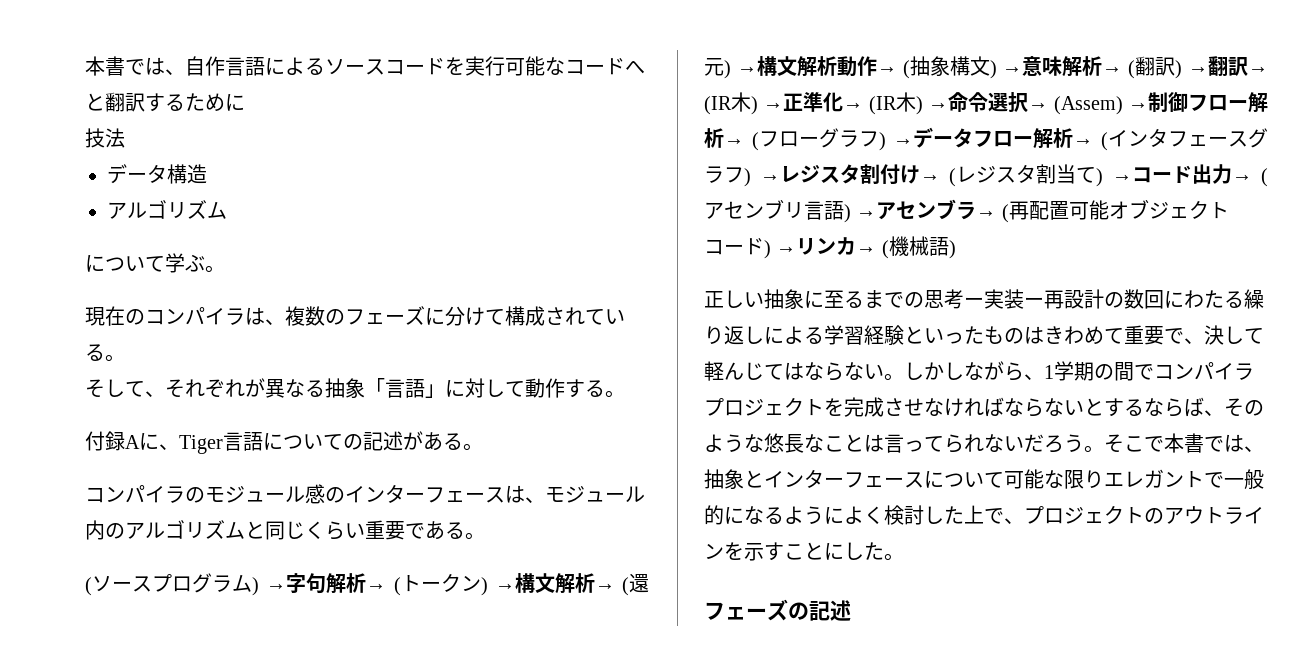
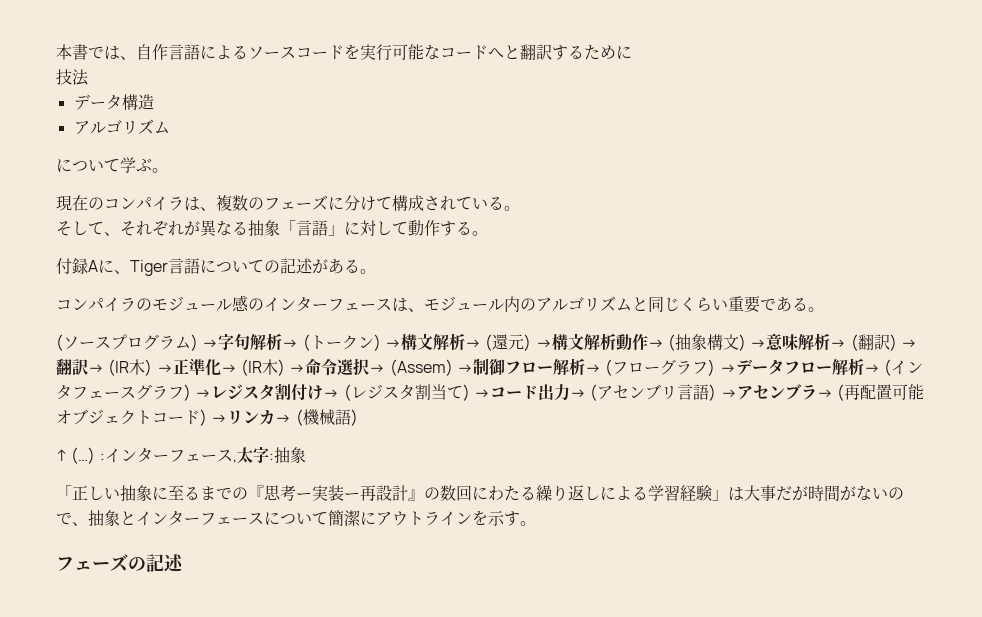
- 正しい抽象に至るまでの思考ー実装ー再設計の数回にわたる繰り返しによる学習経験といったものはきわめて重要で、決して軽んじてはならない。しかしながら、1学期の間でコンパイラプロジェクトを完成させなければならないとするならば、そのような悠長なことは言ってられないだろう。そこで本書では、抽象とインターフェースについて可能な限りエレガントで一般的になるようによく検討した上で、プロジェクトのアウトラインを示すことにした。
+ ↑ (…) :インターフェース,太字:抽象
+ 「正しい抽象に至るまでの『思考ー実装ー再設計』の数回にわたる繰り返しによる学習経験」は大事だが時間がないので、抽象とインターフェースについて簡潔にアウトラインを示す。

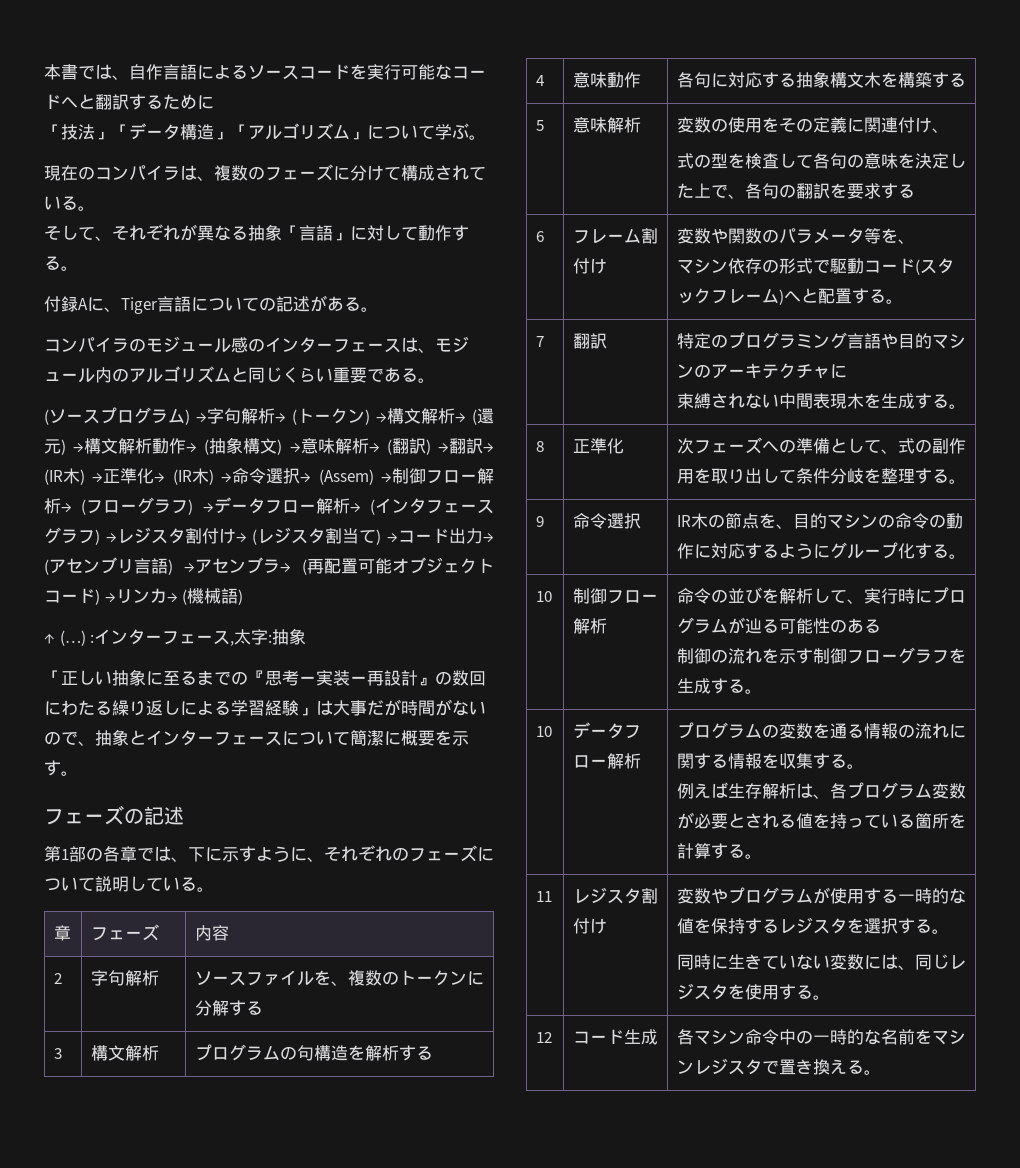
- 技法
- データ構造
- アルゴリズム
- について学ぶ。
+ 「技法」「データ構造」「アルゴリズム」について学ぶ。
- 「正しい抽象に至るまでの『思考ー実装ー再設計』の数回にわたる繰り返しによる学習経験」は大事だが時間がないので、抽象とインターフェースについて簡潔にアウトラインを示す。
+ 「正しい抽象に至るまでの『思考ー実装ー再設計』の数回にわたる繰り返しによる学習経験」は大事だが時間がないので、抽象とインターフェースについて簡潔に概要を示す。
+ 第1部の各章では、下に示すように、それぞれのフェーズについて説明している。
+ 章 | フェーズ | 内容
+ 2 | 字句解析 | ソースファイルを、複数のトークンに分解する
+ 3 | 構文解析 | プログラムの句構造を解析する
+ 4 | 意味動作 | 各句に対応する抽象構文木を構築する
+ 5 | 意味解析 | 変数の使用をその定義に関連付け、
+ 式の型を検査して各句の意味を決定した上で、各句の翻訳を要求する
+ 6 | フレーム割付け | 変数や関数のパラメータ等を、
+ マシン依存の形式で駆動コード(スタックフレーム)へと配置する。
+ 7 | 翻訳 | 特定のプログラミング言語や目的マシンのアーキテクチャに
+ 束縛されない中間表現木を生成する。
+ 8 | 正準化 | 次フェーズへの準備として、式の副作用を取り出して条件分岐を整理する。
+ 9 | 命令選択 | IR木の節点を、目的マシンの命令の動作に対応するようにグループ化する。
+ 10 | 制御フロー解析 | 命令の並びを解析して、実行時にプログラムが辿る可能性のある
+ 制御の流れを示す制御フローグラフを生成する。
+ 10 | データフロー解析 | プログラムの変数を通る情報の流れに関する情報を収集する。
+ 例えば生存解析は、各プログラム変数が必要とされる値を持っている箇所を計算する。
+ 11 | レジスタ割付け | 変数やプログラムが使用する一時的な値を保持するレジスタを選択する。
+ 同時に生きていない変数には、同じレジスタを使用する。
+ 12 | コード生成 | 各マシン命令中の一時的な名前をマシンレジスタで置き換える。

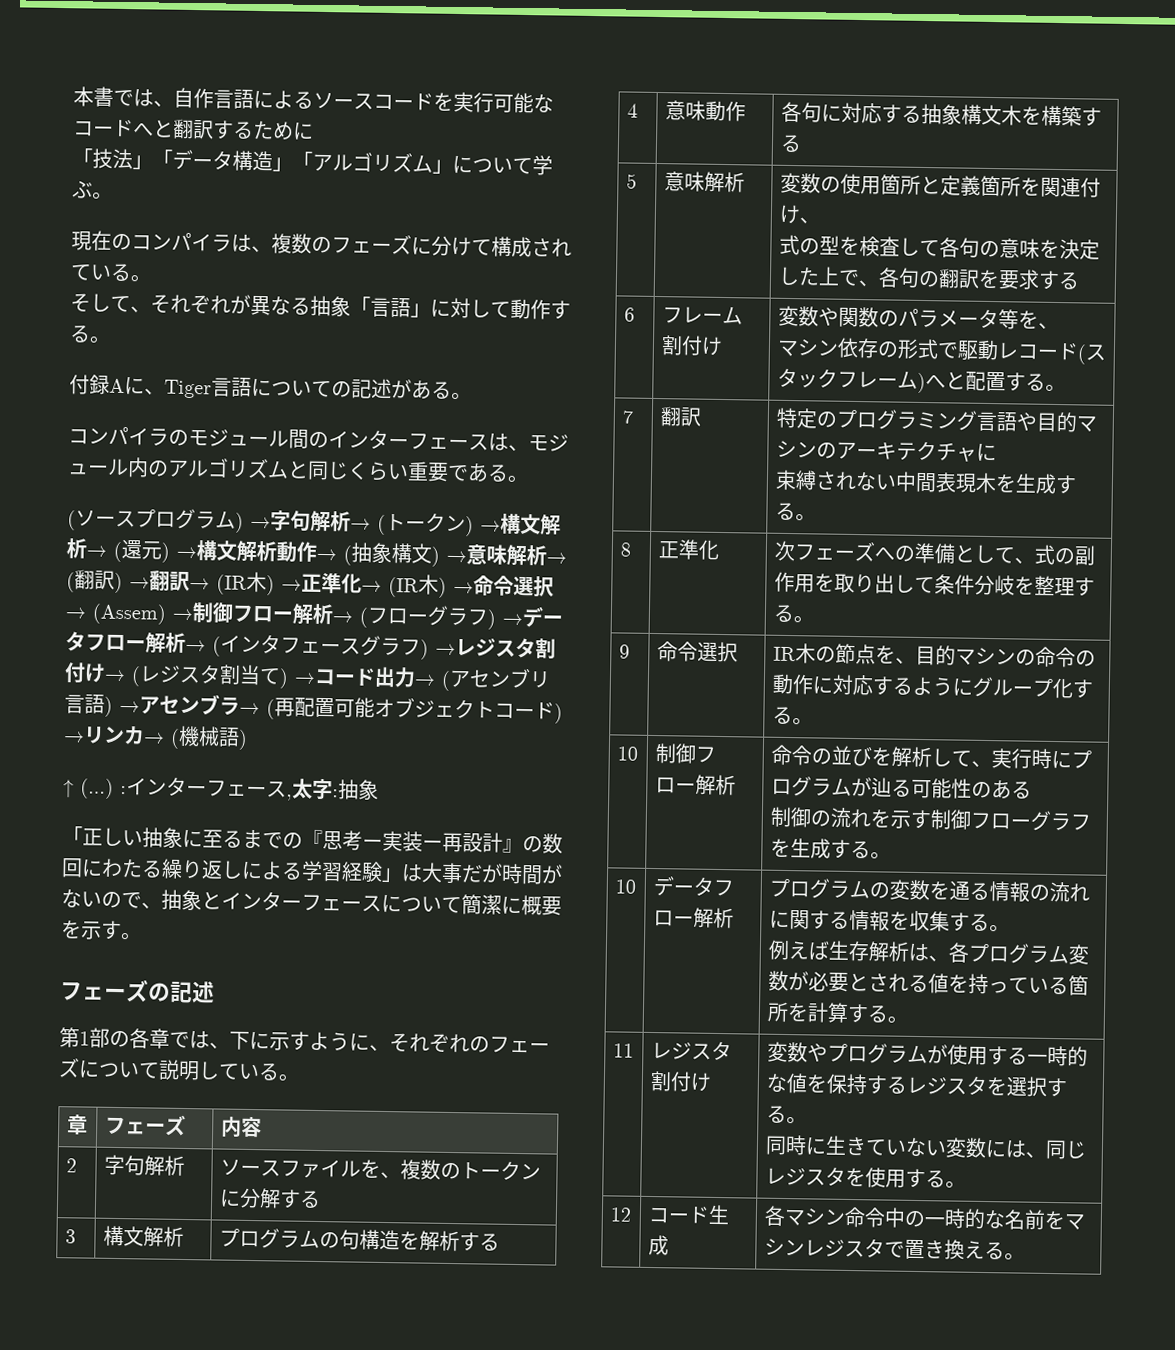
- コンパイラのモジュール感のインターフェースは、モジュール内のアルゴリズムと同じくらい重要である。
+ コンパイラのモジュール間のインターフェースは、モジュール内のアルゴリズムと同じくらい重要である。
- 5 | 意味解析 | 変数の使用をその定義に関連付け、
+ 5 | 意味解析 | 変数の使用箇所と定義箇所を関連付け、
  6 | フレーム割付け | 変数や関数のパラメータ等を、
- マシン依存の形式で駆動コード(スタックフレーム)へと配置する。
+ マシン依存の形式で駆動レコード(スタックフレーム)へと配置する。

